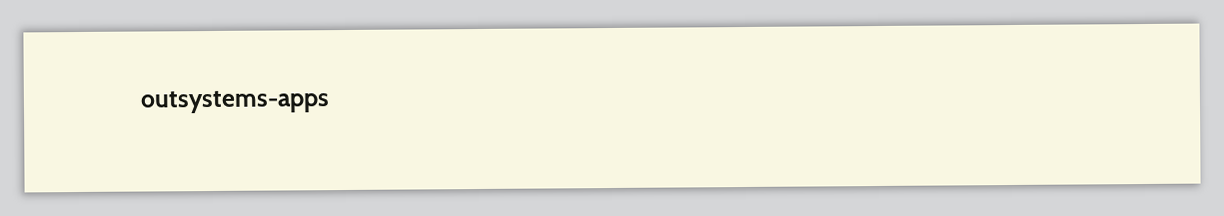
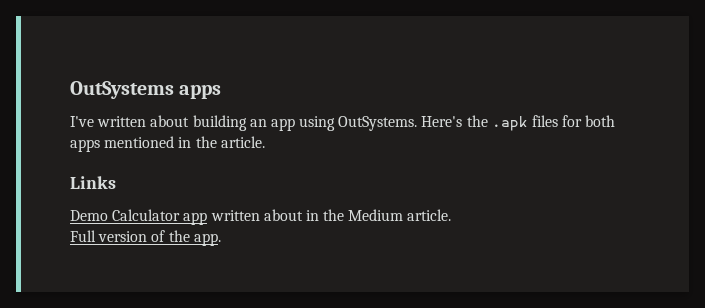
- outsystems-apps
+ OutSystems apps
+ I've written about building an app using OutSystems. Here's the .apk files for both apps mentioned in the article.
+ Links
+ Demo Calculator app written about in the Medium article.
+ Full version of the app.

